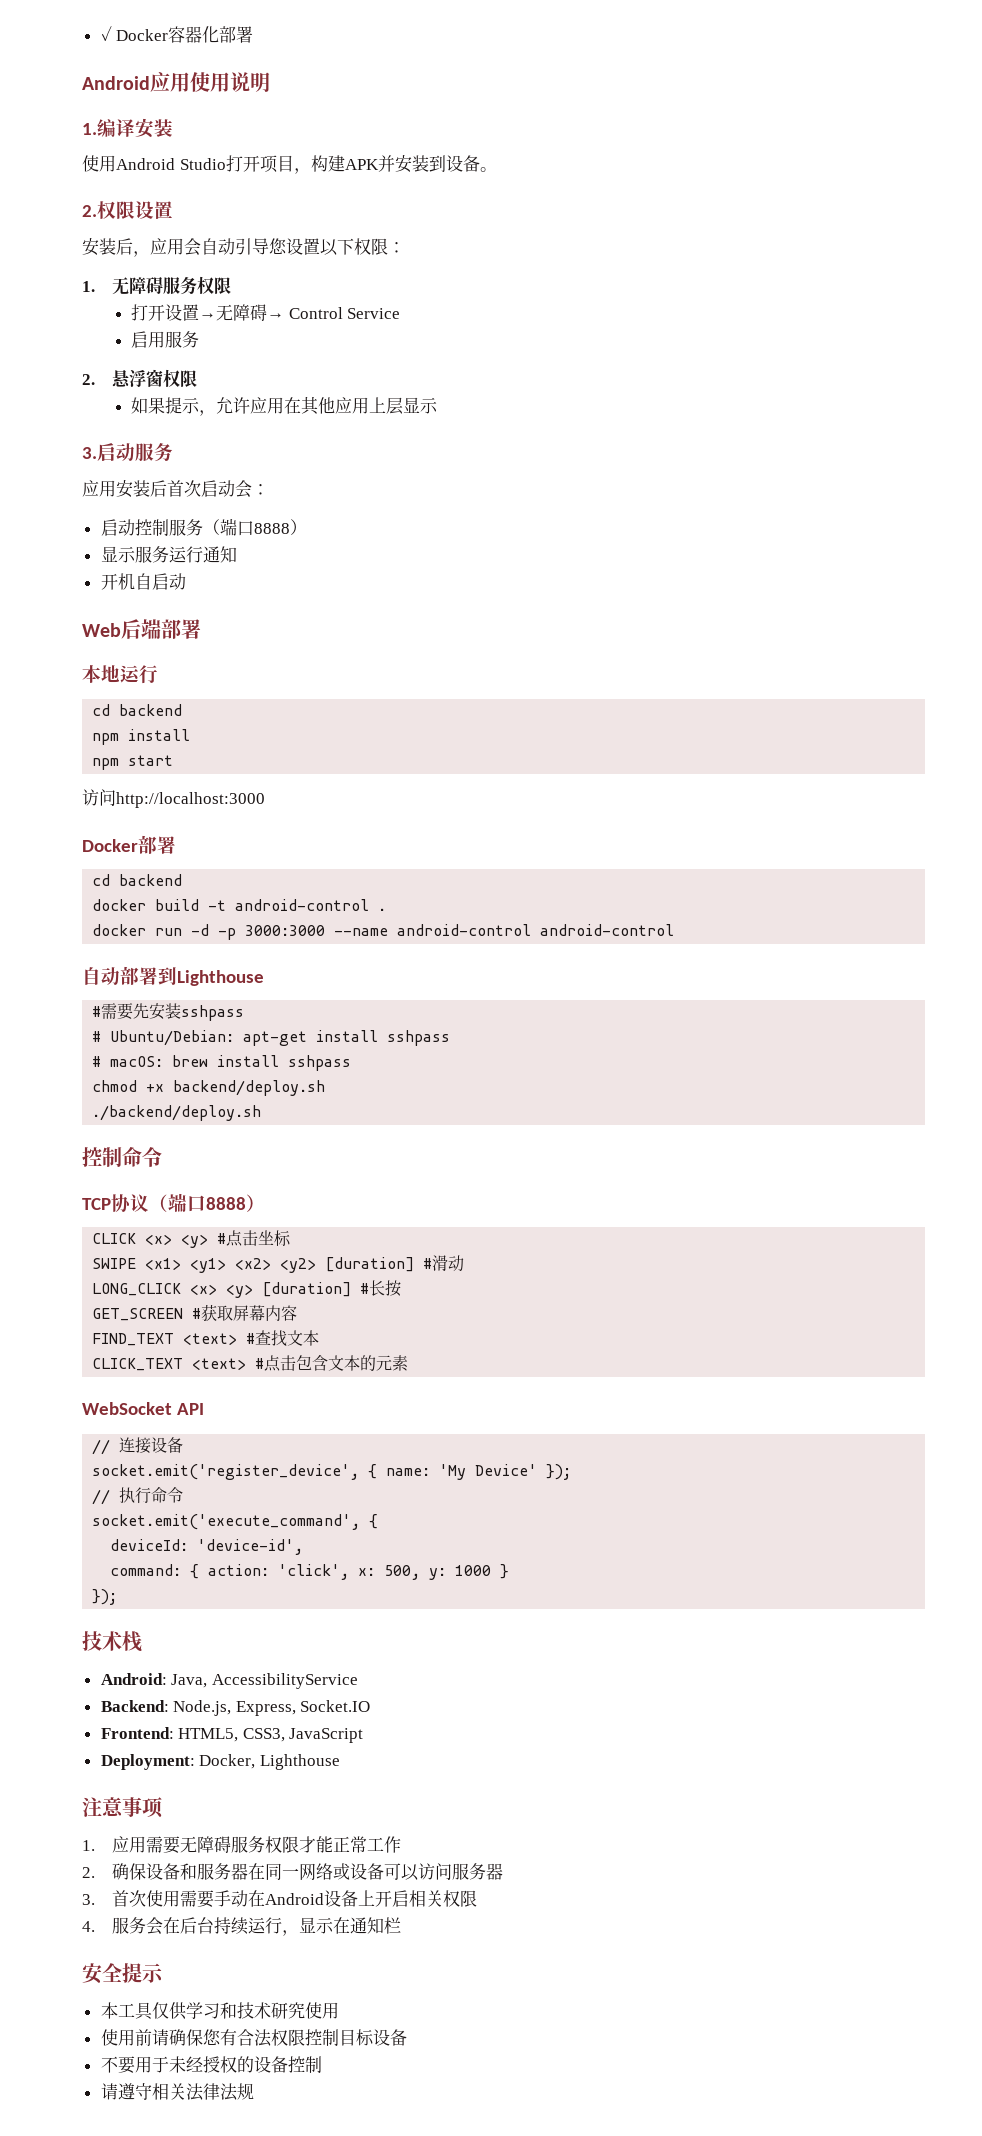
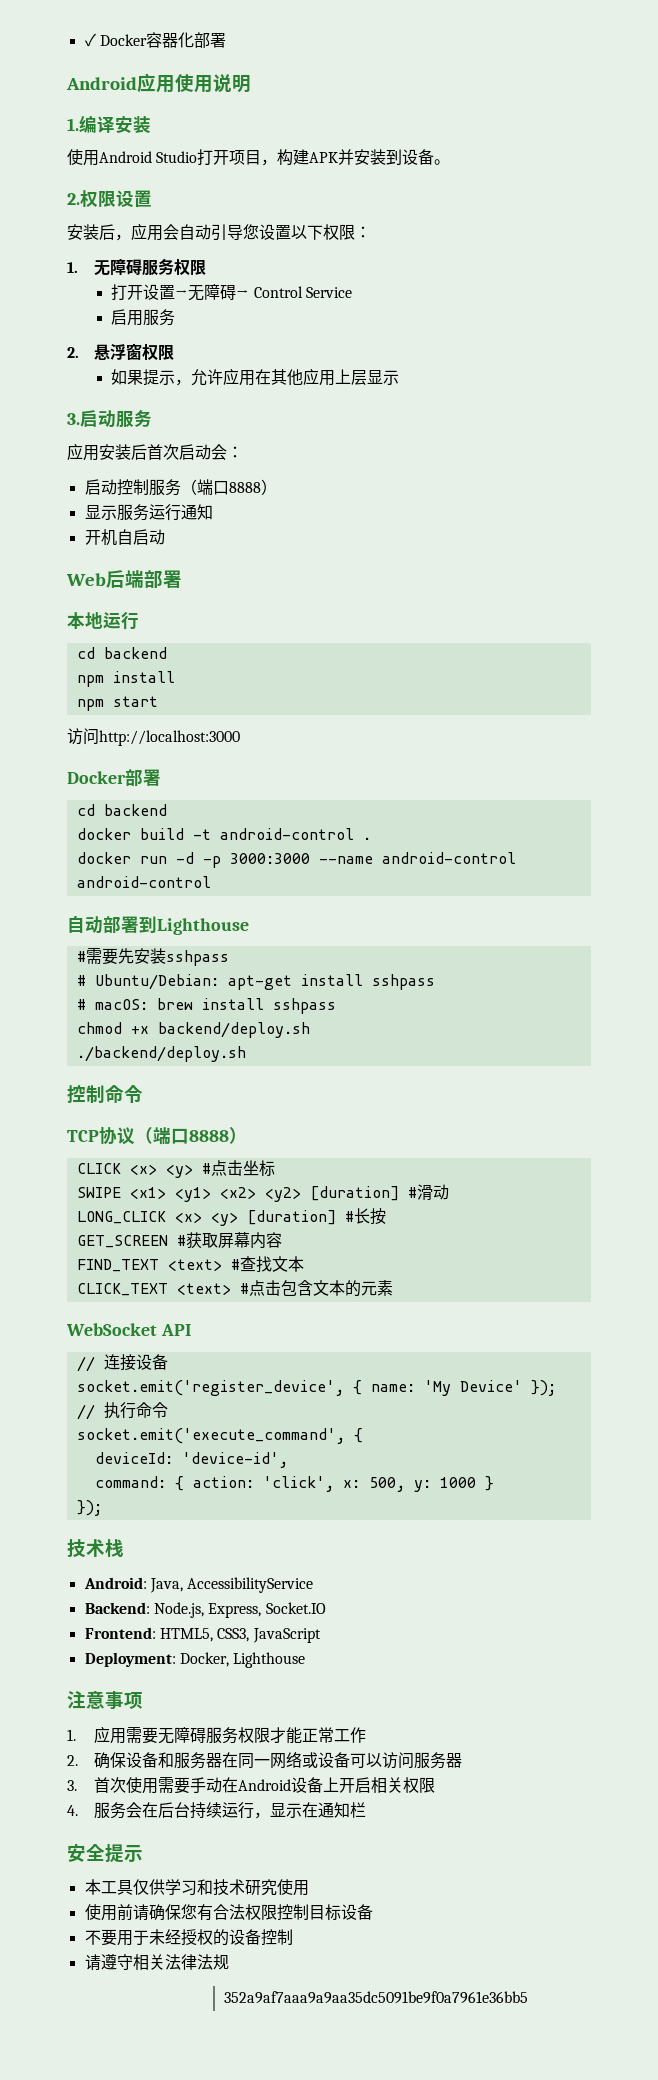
+ 352a9af7aaa9a9aa35dc5091be9f0a7961e36bb5

